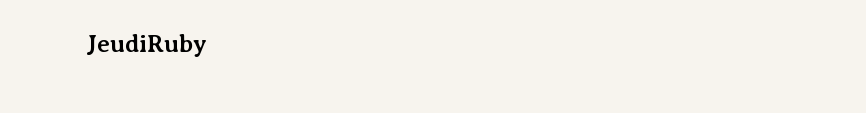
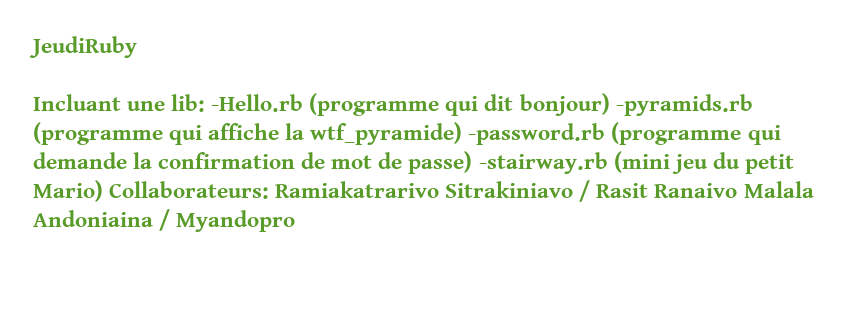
+ Incluant une lib: -Hello.rb (programme qui dit bonjour) -pyramids.rb (programme qui affiche la wtf_pyramide) -password.rb (programme qui demande la confirmation de mot de passe) -stairway.rb (mini jeu du petit Mario) Collaborateurs: Ramiakatrarivo Sitrakiniavo / Rasit Ranaivo Malala Andoniaina / Myandopro

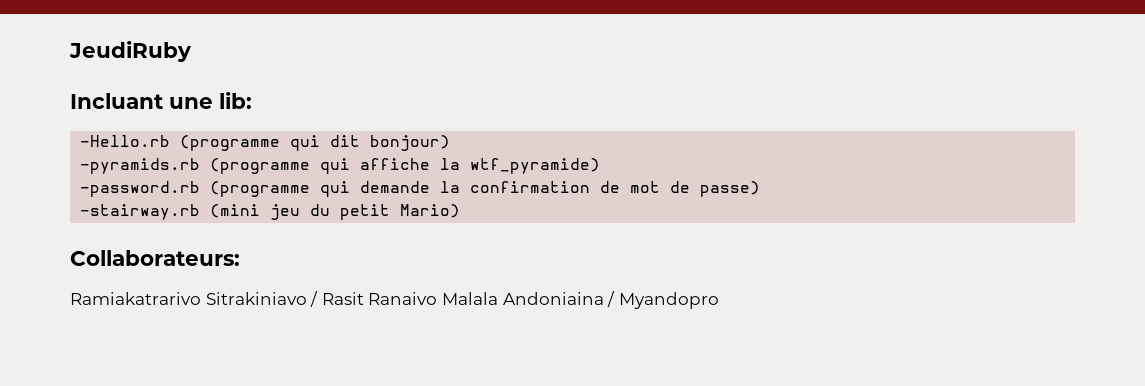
- Incluant une lib: -Hello.rb (programme qui dit bonjour) -pyramids.rb (programme qui affiche la wtf_pyramide) -password.rb (programme qui demande la confirmation de mot de passe) -stairway.rb (mini jeu du petit Mario) Collaborateurs: Ramiakatrarivo Sitrakiniavo / Rasit Ranaivo Malala Andoniaina / Myandopro
+ Incluant une lib:
+ -Hello.rb (programme qui dit bonjour)
+ -pyramids.rb (programme qui affiche la wtf_pyramide)
+ -password.rb (programme qui demande la confirmation de mot de passe)
+ -stairway.rb (mini jeu du petit Mario)
+ Collaborateurs:
+ Ramiakatrarivo Sitrakiniavo / Rasit Ranaivo Malala Andoniaina / Myandopro

